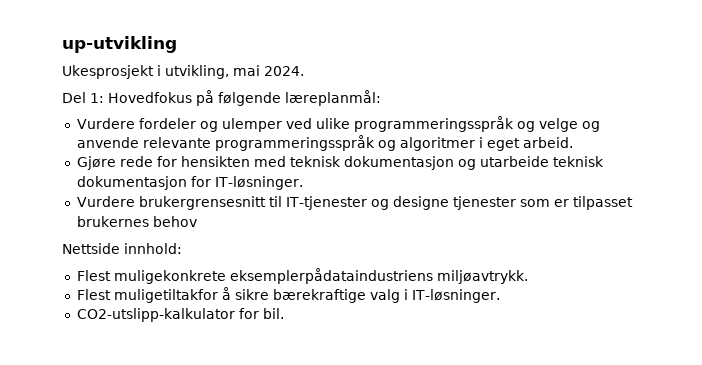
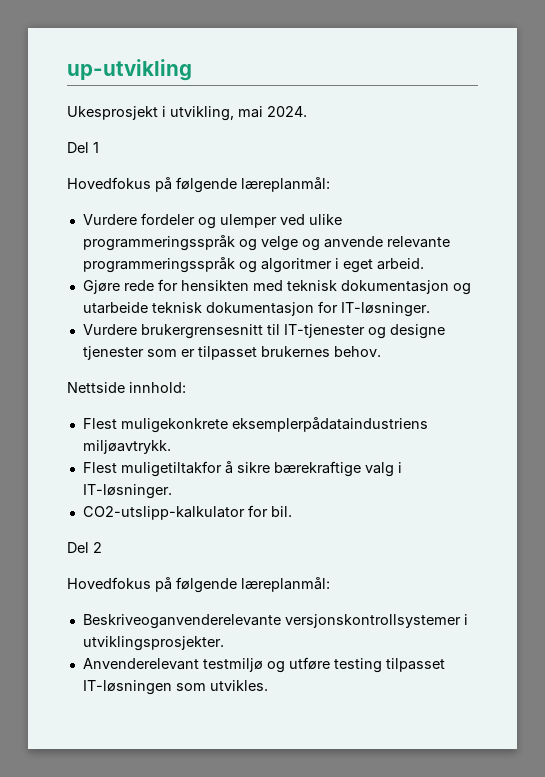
- Del 1: Hovedfokus på følgende læreplanmål:
+ Del 1
+ Hovedfokus på følgende læreplanmål:
- Vurdere brukergrensesnitt til IT-tjenester og designe tjenester som er tilpasset brukernes behov
+ Vurdere brukergrensesnitt til IT-tjenester og designe tjenester som er tilpasset brukernes behov.
+ Del 2
+ Hovedfokus på følgende læreplanmål:
+ Beskriveoganvenderelevante versjonskontrollsystemer i utviklingsprosjekter.
+ Anvenderelevant testmiljø og utføre testing tilpasset IT-løsningen som utvikles.

